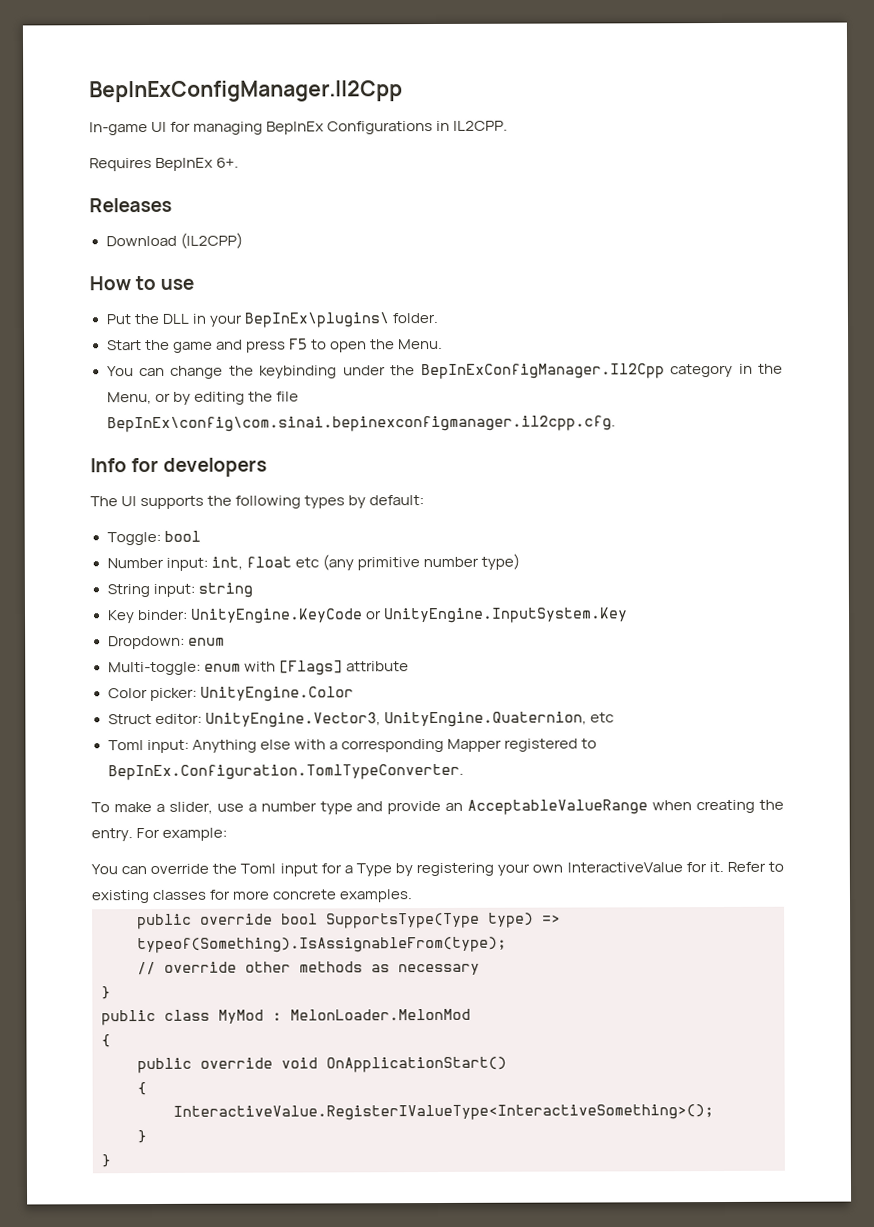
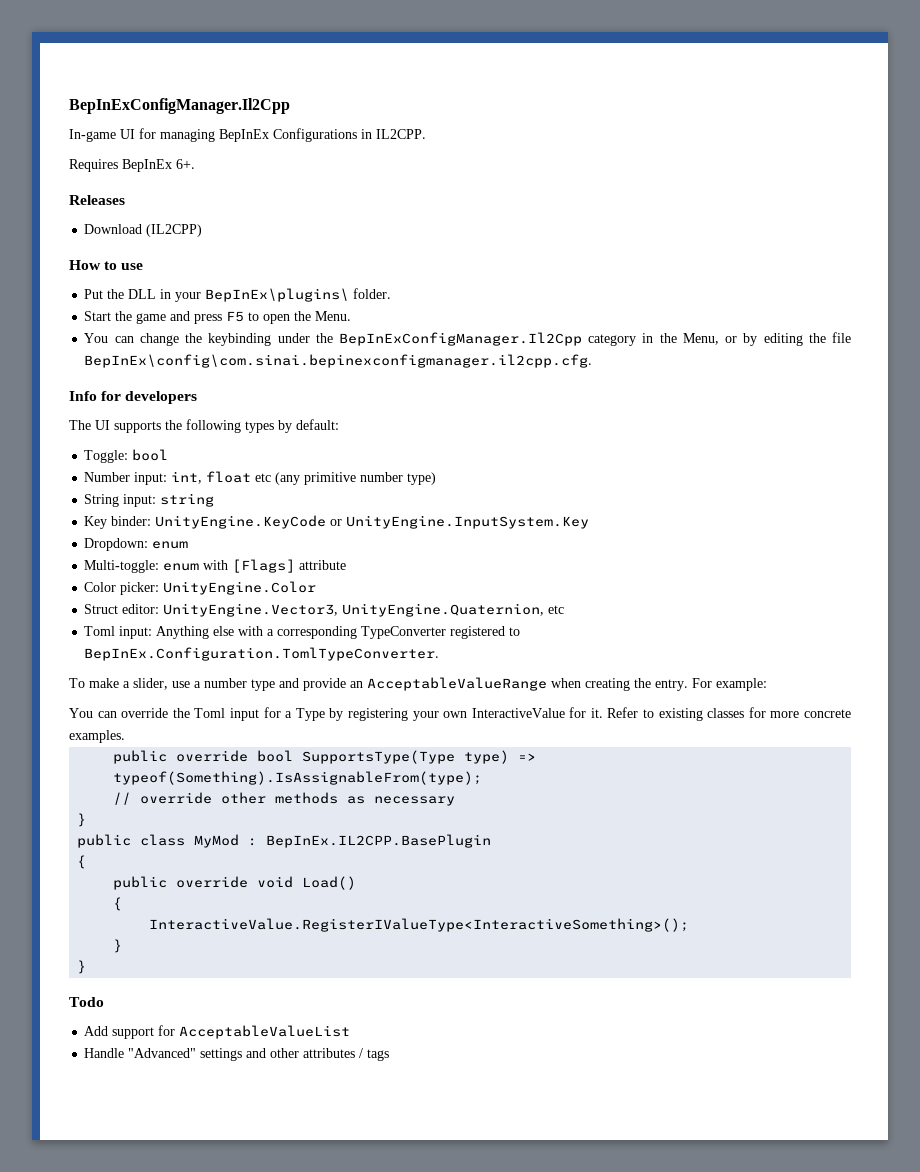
- Toml input: Anything else with a corresponding Mapper registered to BepInEx.Configuration.TomlTypeConverter.
+ Toml input: Anything else with a corresponding TypeConverter registered to BepInEx.Configuration.TomlTypeConverter.
- public class MyMod : MelonLoader.MelonMod
+ public class MyMod : BepInEx.IL2CPP.BasePlugin
- public override void OnApplicationStart()
+ public override void Load()
+ Todo
+ Add support for AcceptableValueList
+ Handle "Advanced" settings and other attributes / tags

